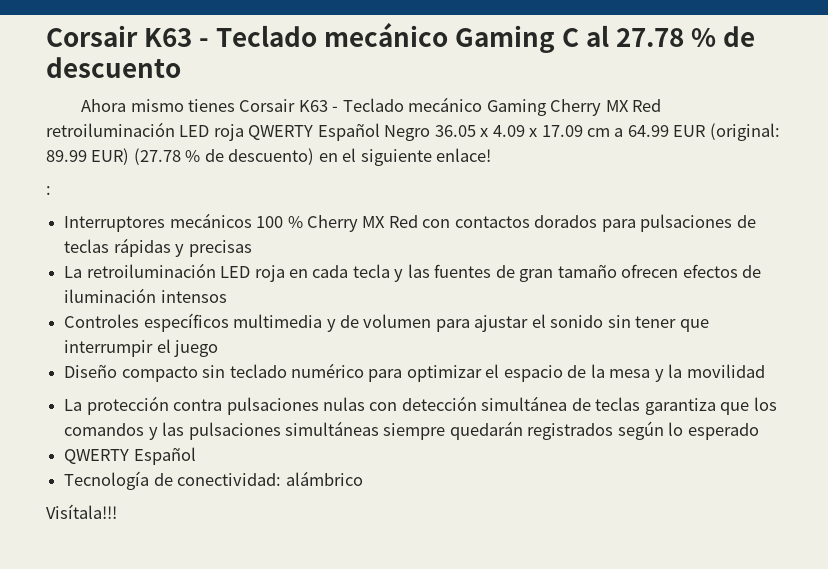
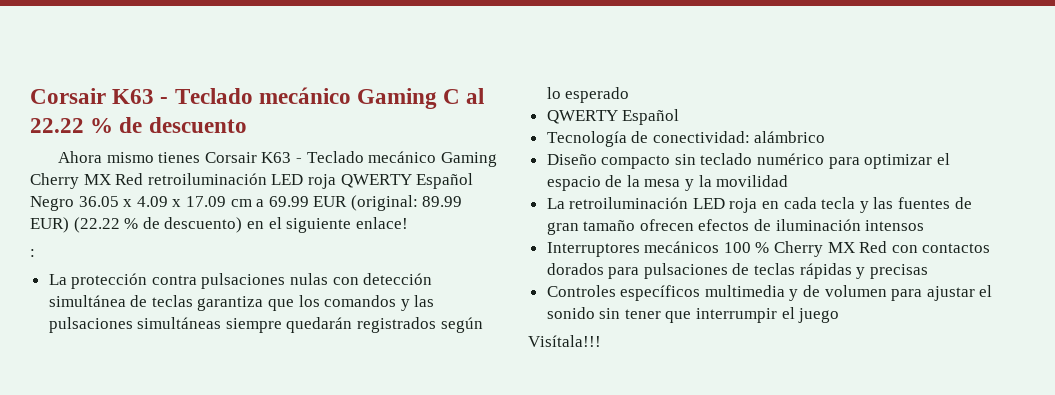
- Corsair K63 - Teclado mecánico Gaming C al 27.78 % de descuento
+ Corsair K63 - Teclado mecánico Gaming C al 22.22 % de descuento
- Ahora mismo tienes Corsair K63 - Teclado mecánico Gaming Cherry MX Red retroiluminación LED roja QWERTY Español Negro 36.05 x 4.09 x 17.09 cm a 64.99 EUR (original: 89.99 EUR) (27.78 % de descuento) en el siguiente enlace!
+ Ahora mismo tienes Corsair K63 - Teclado mecánico Gaming Cherry MX Red retroiluminación LED roja QWERTY Español Negro 36.05 x 4.09 x 17.09 cm a 69.99 EUR (original: 89.99 EUR) (22.22 % de descuento) en el siguiente enlace!
- Interruptores mecánicos 100 % Cherry MX Red con contactos dorados para pulsaciones de teclas rápidas y precisas
- La retroiluminación LED roja en cada tecla y las fuentes de gran tamaño ofrecen efectos de iluminación intensos
- Controles específicos multimedia y de volumen para ajustar el sonido sin tener que interrumpir el juego
- Diseño compacto sin teclado numérico para optimizar el espacio de la mesa y la movilidad
+ Diseño compacto sin teclado numérico para optimizar el espacio de la mesa y la movilidad
+ La retroiluminación LED roja en cada tecla y las fuentes de gran tamaño ofrecen efectos de iluminación intensos
+ Interruptores mecánicos 100 % Cherry MX Red con contactos dorados para pulsaciones de teclas rápidas y precisas
+ Controles específicos multimedia y de volumen para ajustar el sonido sin tener que interrumpir el juego

